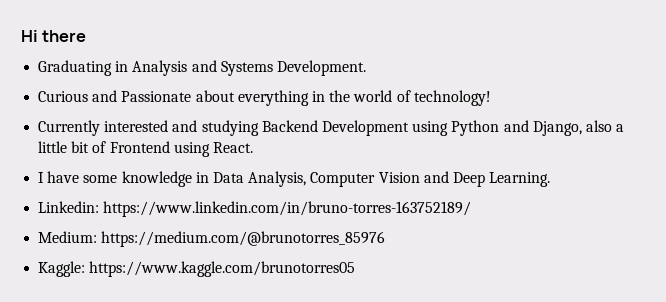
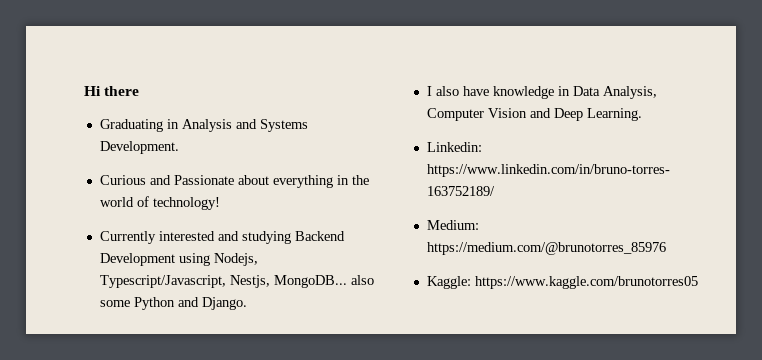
- Currently interested and studying Backend Development using Python and Django, also a little bit of Frontend using React.
+ Currently interested and studying Backend Development using Nodejs, Typescript/Javascript, Nestjs, MongoDB... also some Python and Django.
- I have some knowledge in Data Analysis, Computer Vision and Deep Learning.
+ I also have knowledge in Data Analysis, Computer Vision and Deep Learning.

